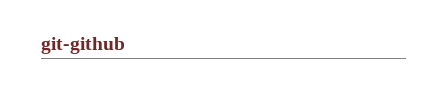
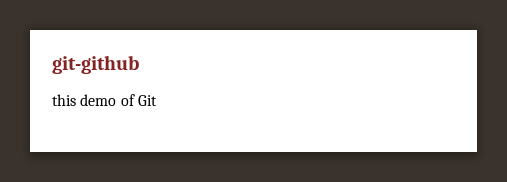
+ this demo of Git

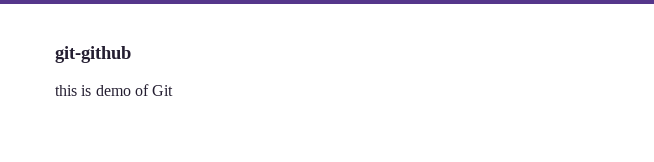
- this demo of Git
+ this is demo of Git

